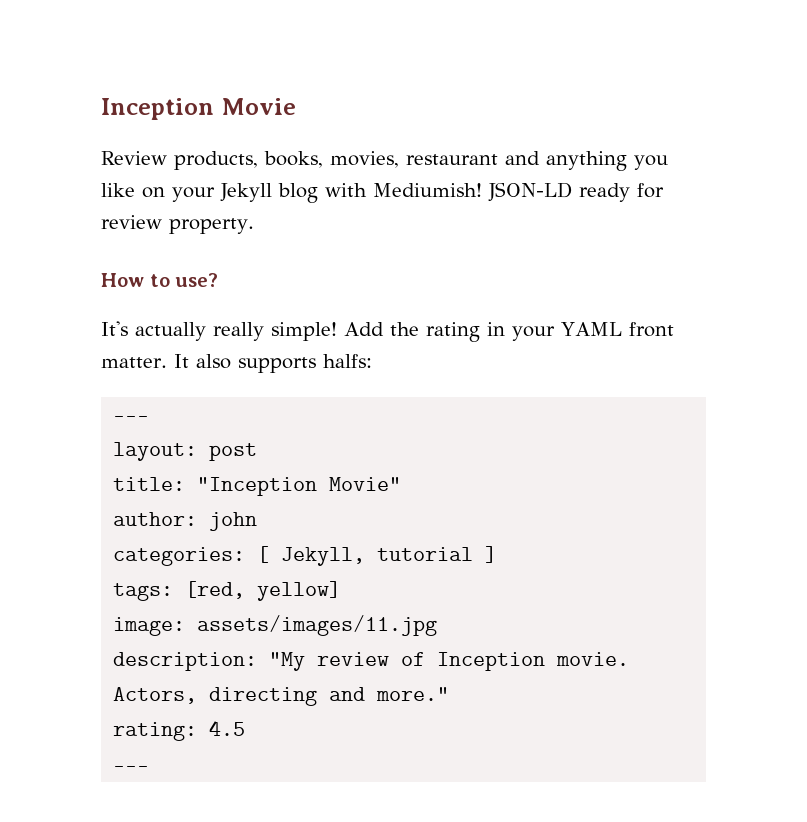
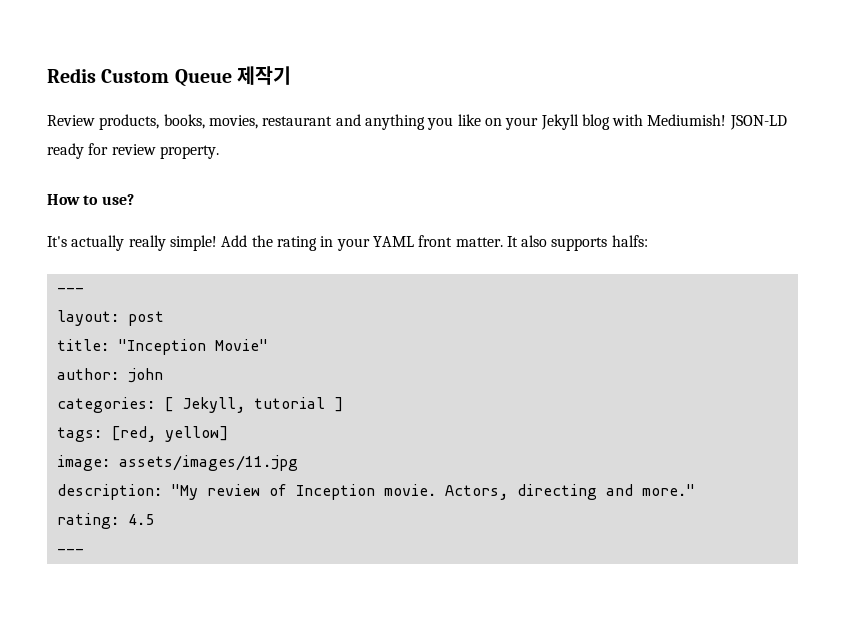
- Inception Movie
+ Redis Custom Queue 제작기

